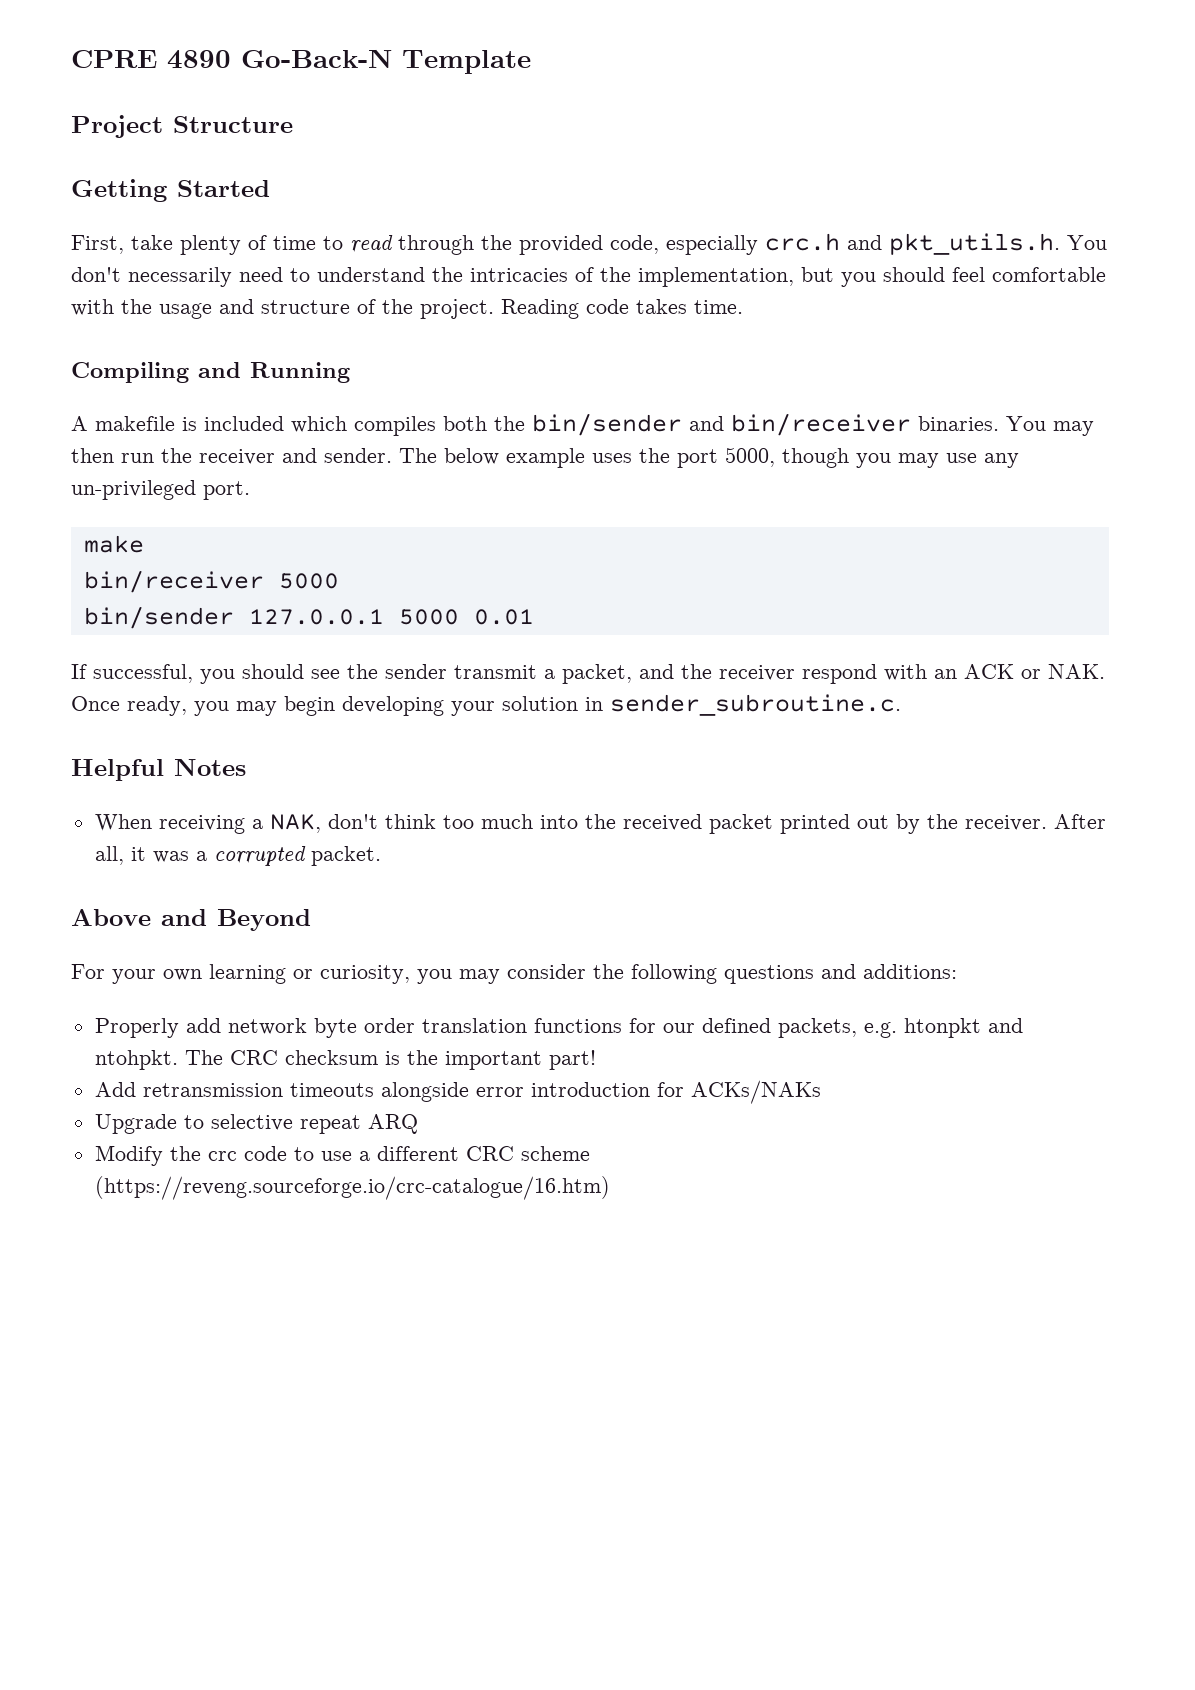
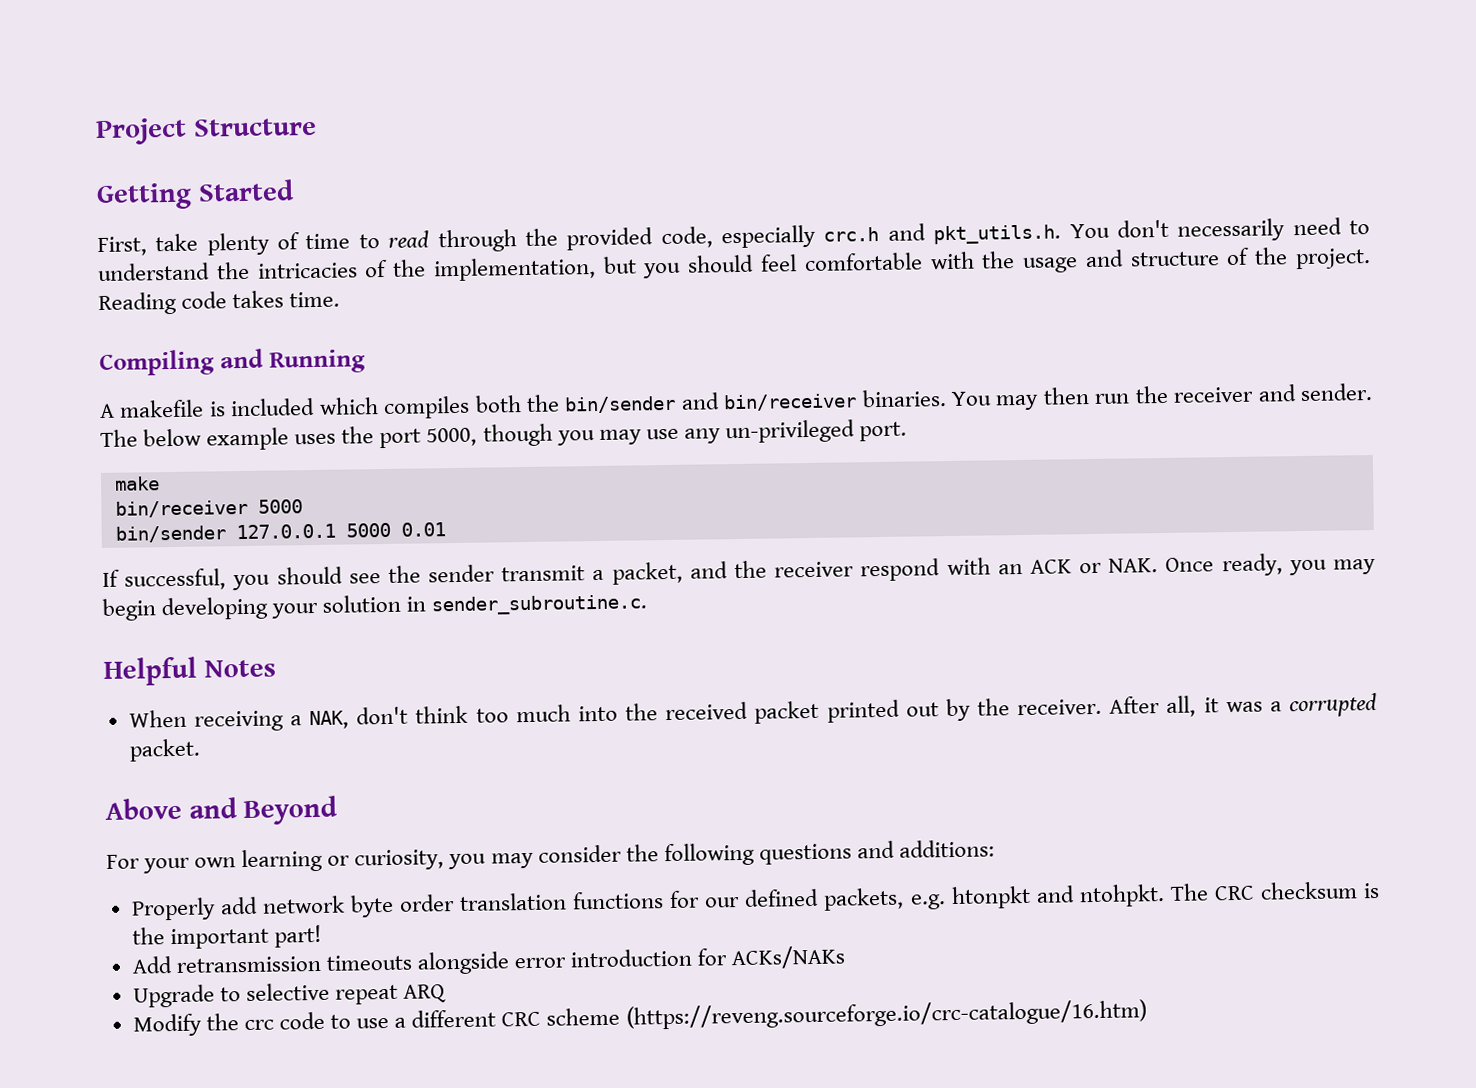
- CPRE 4890 Go-Back-N Template

